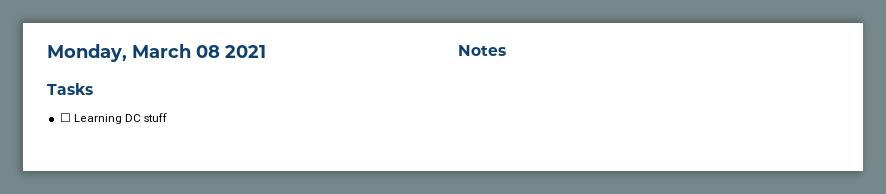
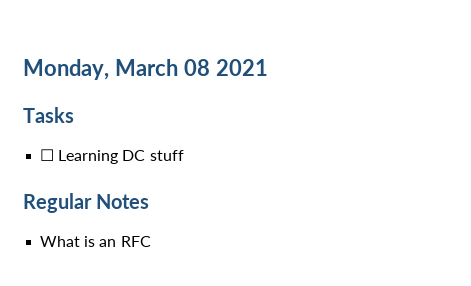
- Notes
+ Regular Notes
+ What is an RFC

